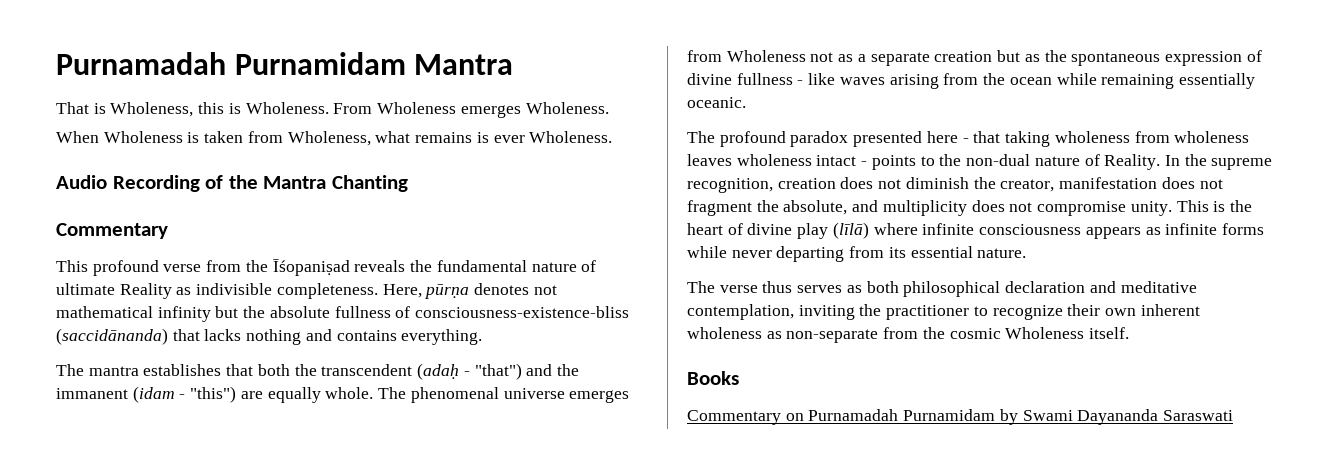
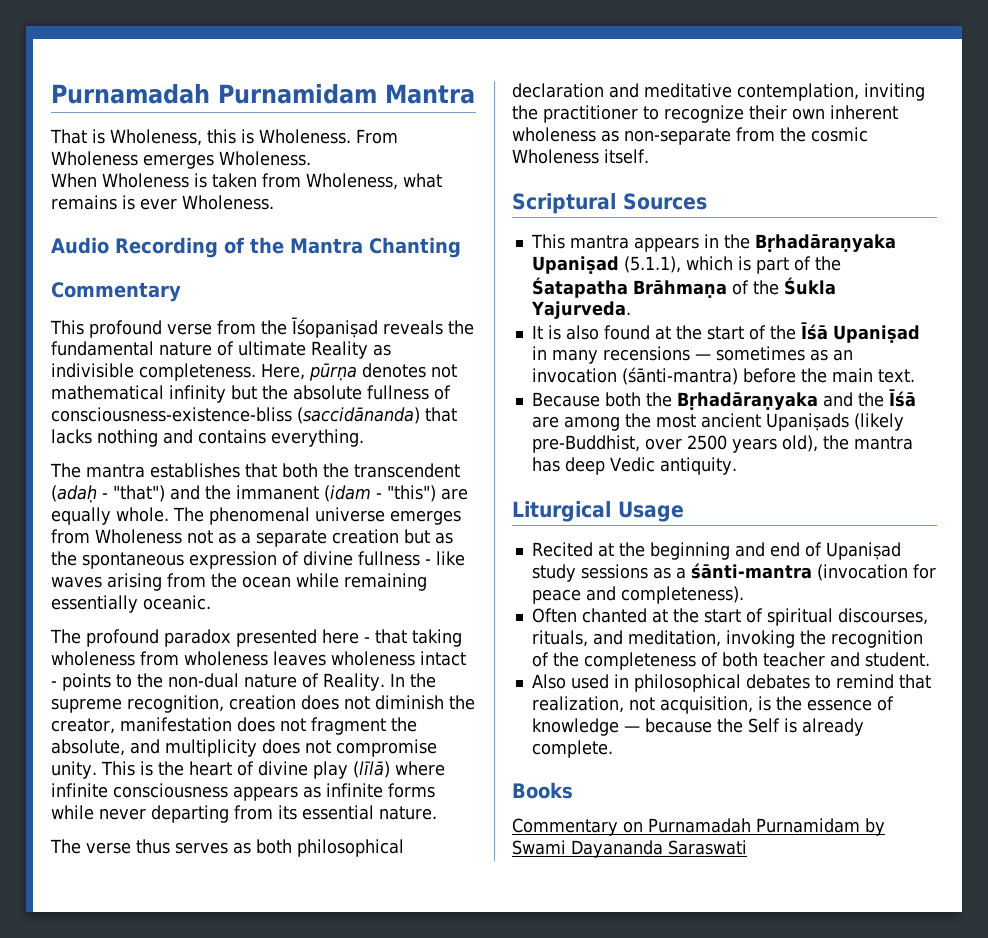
+ Scriptural Sources
+ This mantra appears in the Bṛhadāraṇyaka Upaniṣad (5.1.1), which is part of the Śatapatha Brāhmaṇa of the Śukla Yajurveda.
+ It is also found at the start of the Īśā Upaniṣad in many recensions — sometimes as an invocation (śānti-mantra) before the main text.
+ Because both the Bṛhadāraṇyaka and the Īśā are among the most ancient Upaniṣads (likely pre-Buddhist, over 2500 years old), the mantra has deep Vedic antiquity.
+ Liturgical Usage
+ Recited at the beginning and end of Upaniṣad study sessions as a śānti-mantra (invocation for peace and completeness).
+ Often chanted at the start of spiritual discourses, rituals, and meditation, invoking the recognition of the completeness of both teacher and student.
+ Also used in philosophical debates to remind that realization, not acquisition, is the essence of knowledge — because the Self is already complete.

